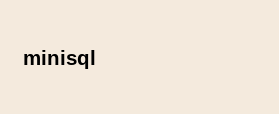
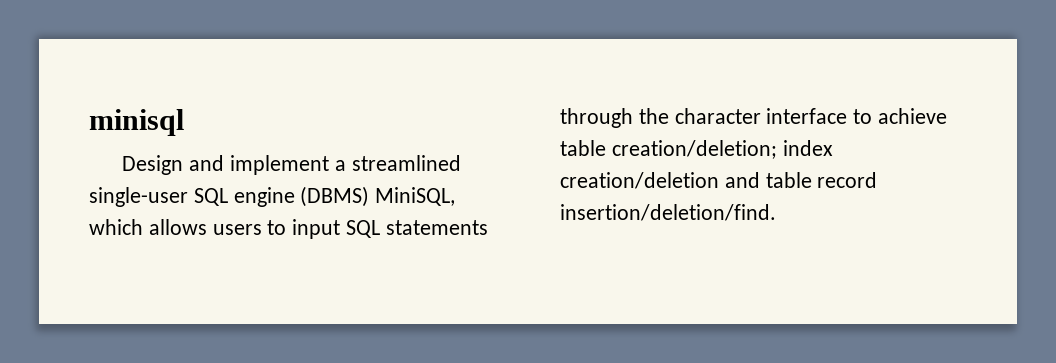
+ Design and implement a streamlined single-user SQL engine (DBMS) MiniSQL, which allows users to input SQL statements through the character interface to achieve table creation/deletion; index creation/deletion and table record insertion/deletion/find.

